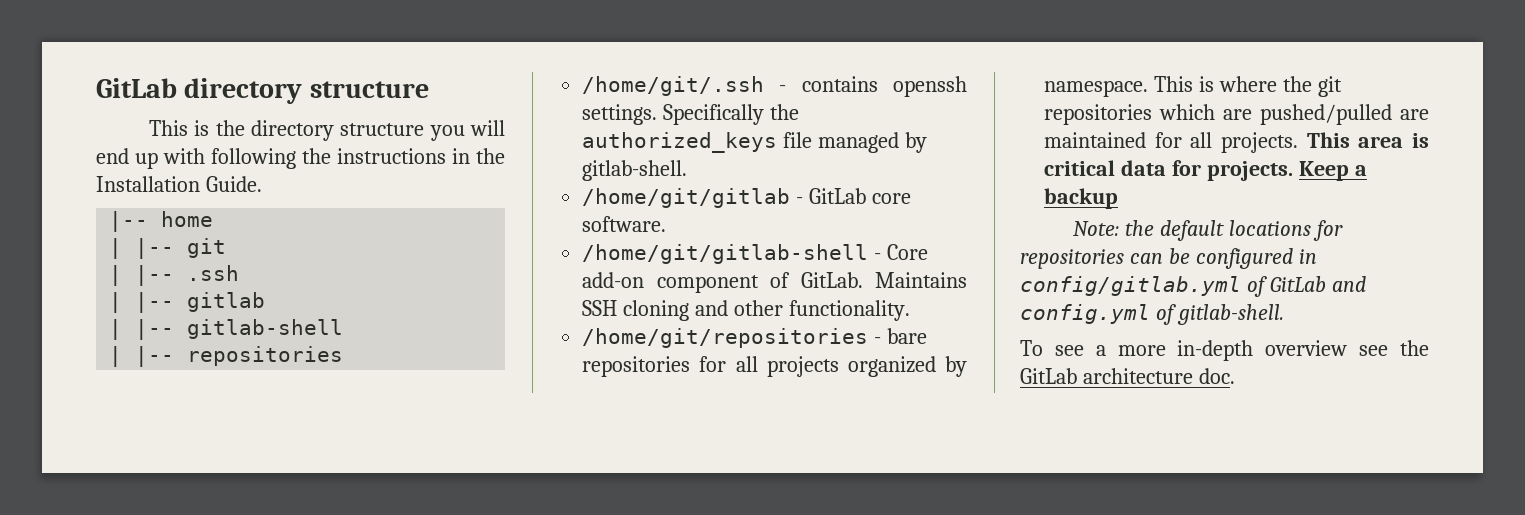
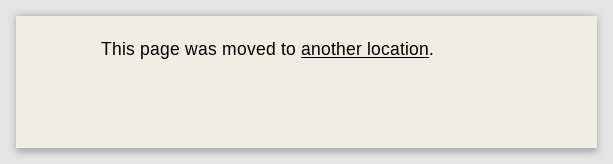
- GitLab directory structure
- This is the directory structure you will end up with following the instructions in the Installation Guide.
- |-- home
- | |-- git
- | |-- .ssh
- | |-- gitlab
- | |-- gitlab-shell
- | |-- repositories
- /home/git/.ssh - contains openssh settings. Specifically the authorized_keys file managed by gitlab-shell.
- /home/git/gitlab - GitLab core software.
- /home/git/gitlab-shell - Core add-on component of GitLab. Maintains SSH cloning and other functionality.
- /home/git/repositories - bare repositories for all projects organized by namespace. This is where the git repositories which are pushed/pulled are maintained for all projects. This area is critical data for projects. Keep a backup
- Note: the default locations for repositories can be configured in config/gitlab.yml of GitLab and config.yml of gitlab-shell.
- To see a more in-depth overview see the GitLab architecture doc.
+ This page was moved to another location.

